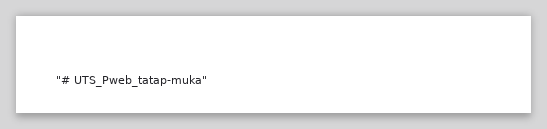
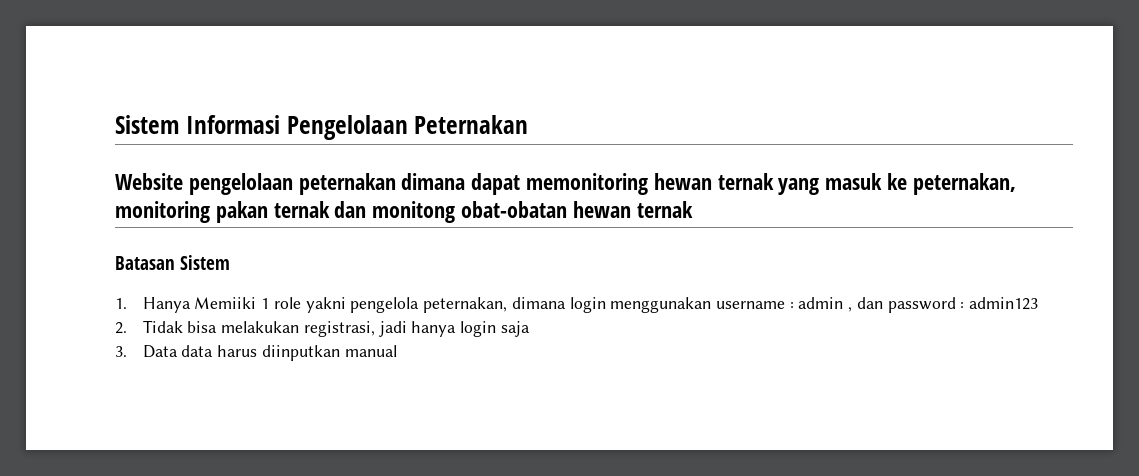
- "# UTS_Pweb_tatap-muka"
+ Sistem Informasi Pengelolaan Peternakan
+ Website pengelolaan peternakan dimana dapat memonitoring hewan ternak yang masuk ke peternakan, monitoring pakan ternak dan monitong obat-obatan hewan ternak
+ Batasan Sistem
+ 1. Hanya Memiiki 1 role yakni pengelola peternakan, dimana login menggunakan username : admin , dan password : admin123
+ 2. Tidak bisa melakukan registrasi, jadi hanya login saja
+ 3. Data data harus diinputkan manual

